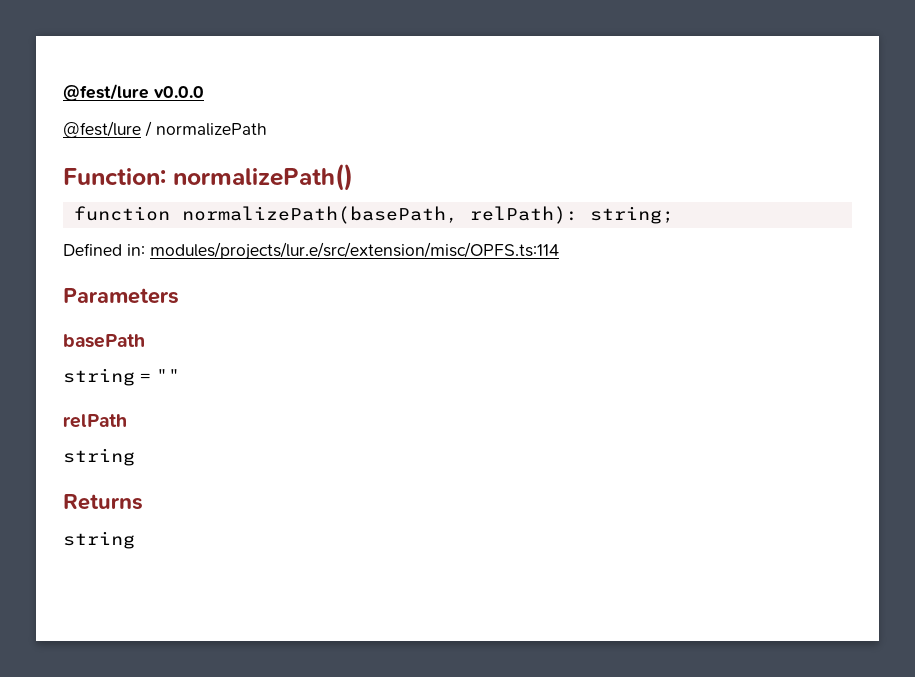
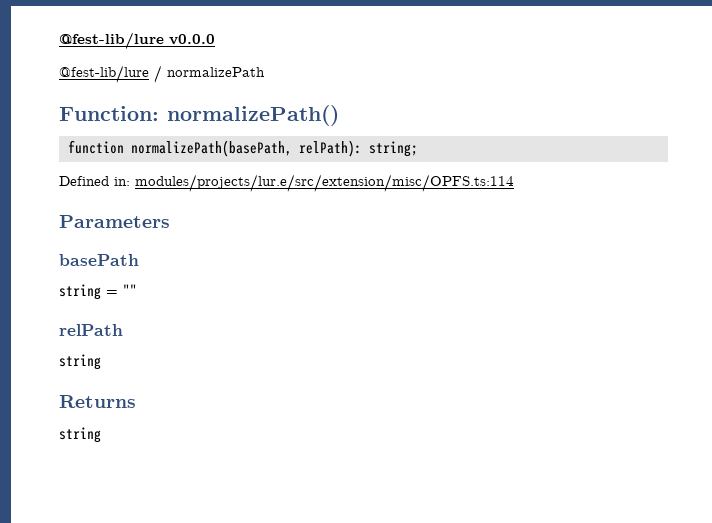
- @fest/lure v0.0.0
+ @fest-lib/lure v0.0.0
- @fest/lure / normalizePath
+ @fest-lib/lure / normalizePath

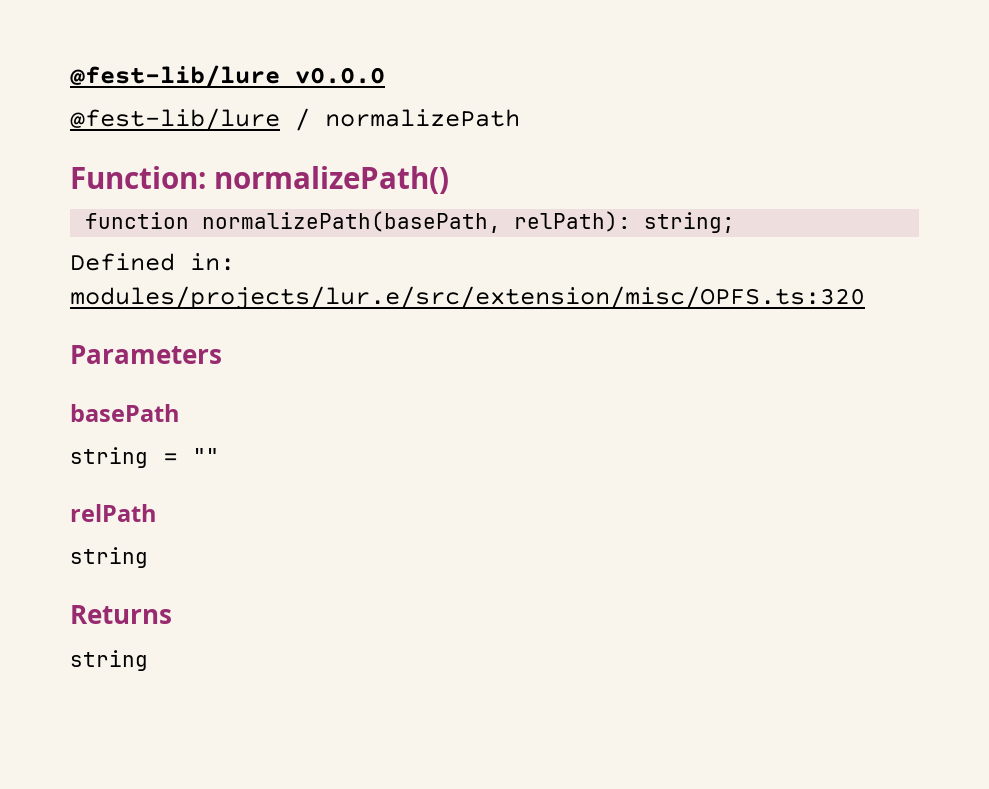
- Defined in: modules/projects/lur.e/src/extension/misc/OPFS.ts:114
+ Defined in: modules/projects/lur.e/src/extension/misc/OPFS.ts:320

